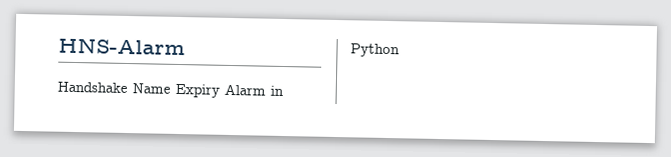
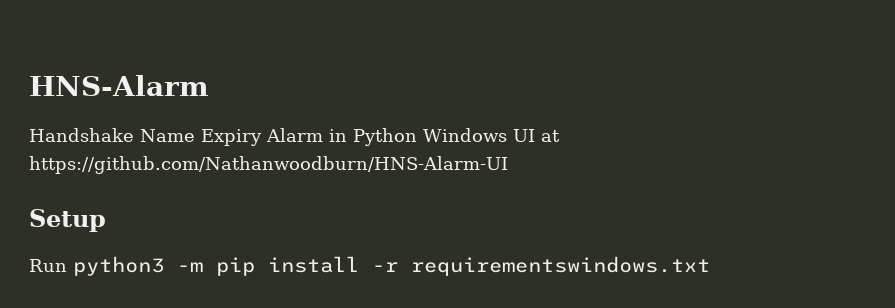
- Handshake Name Expiry Alarm in Python
+ Handshake Name Expiry Alarm in Python Windows UI at https://github.com/Nathanwoodburn/HNS-Alarm-UI
+ Setup
+ Run python3 -m pip install -r requirementswindows.txt

